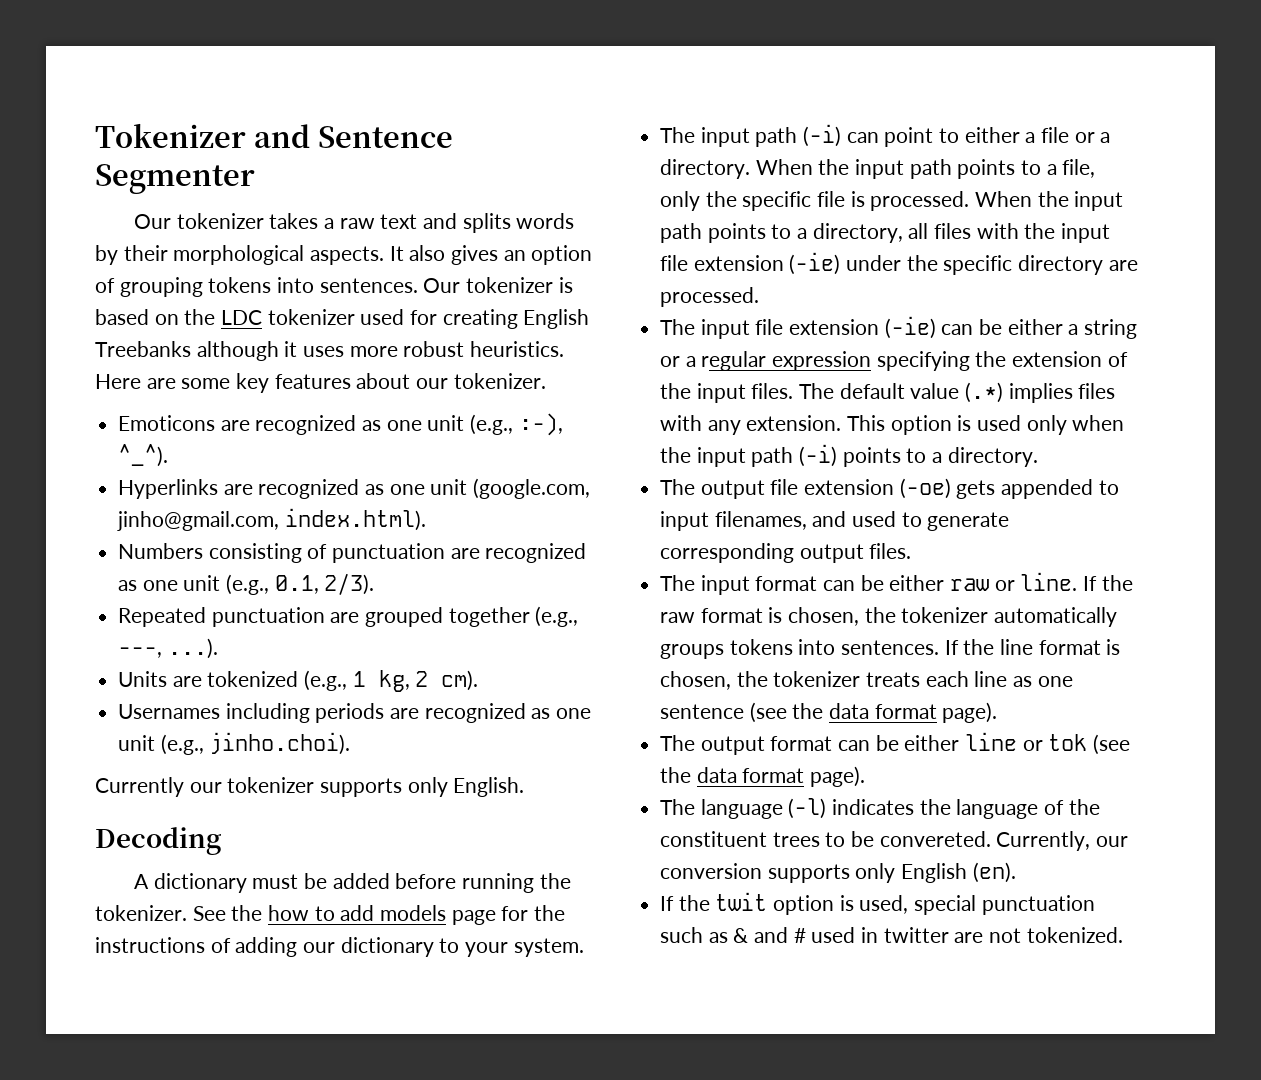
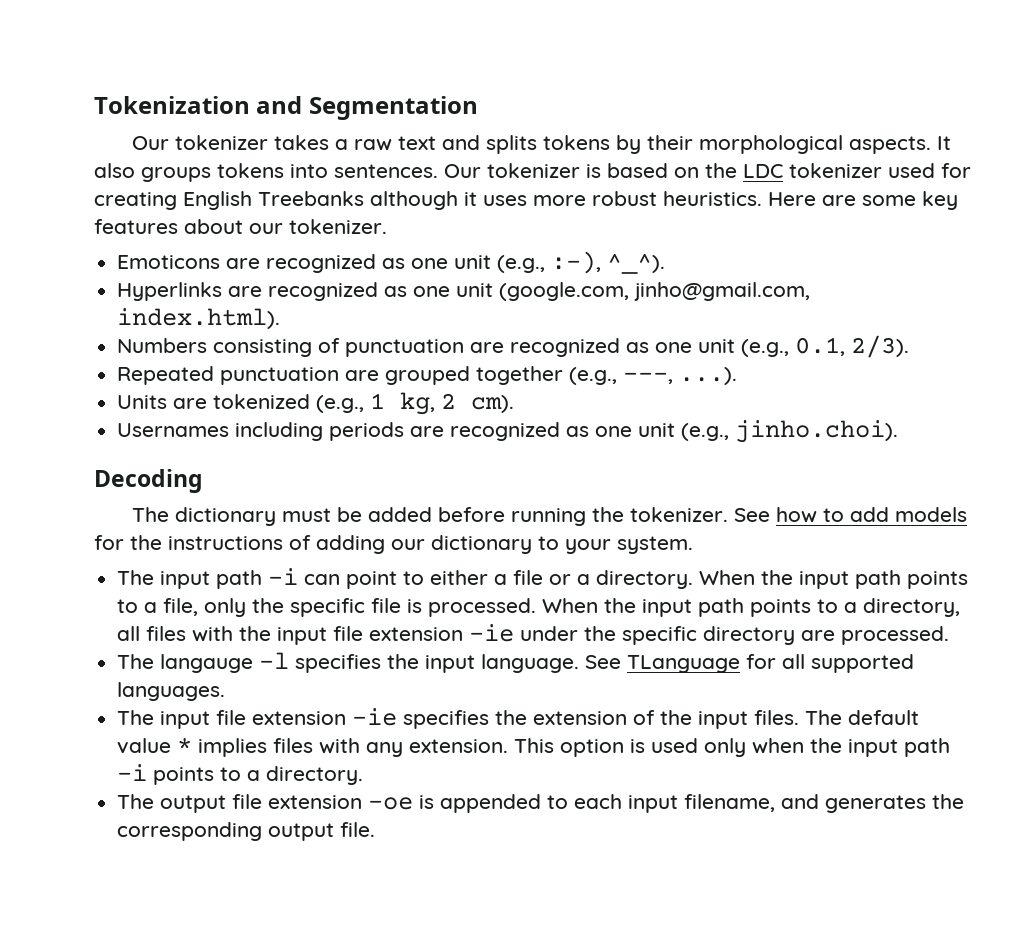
- Tokenizer and Sentence Segmenter
+ Tokenization and Segmentation
- Our tokenizer takes a raw text and splits words by their morphological aspects.
+ Our tokenizer takes a raw text and splits tokens by their morphological aspects.
- It also gives an option of grouping tokens into sentences.
+ It also groups tokens into sentences.
- Currently our tokenizer supports only English.
- A dictionary must be added before running the tokenizer.
+ The dictionary must be added before running the tokenizer.
- See the how to add models page for the instructions of adding our dictionary to your system.
+ See how to add models for the instructions of adding our dictionary to your system.
- The input path (-i) can point to either a file or a directory.
+ The input path -i can point to either a file or a directory.
- When the input path points to a directory, all files with the input file extension (-ie) under the specific directory are processed.
+ When the input path points to a directory, all files with the input file extension -ie under the specific directory are processed.
- The input file extension (-ie) can be either a string or a regular expression specifying the extension of the input files.
+ The langauge -l specifies the input language. See TLanguage for all supported languages.
+ The input file extension -ie specifies the extension of the input files.
- The default value (.*) implies files with any extension.
+ The default value * implies files with any extension.
- This option is used only when the input path (-i) points to a directory.
+ This option is used only when the input path -i points to a directory.
- The output file extension (-oe) gets appended to input filenames, and used to generate corresponding output files.
- The input format can be either raw or line. If the raw format is chosen, the tokenizer automatically groups tokens into sentences. If the line format is chosen, the tokenizer treats each line as one sentence (see the data format page).
- The output format can be either line or tok (see the data format page).
- The language (-l) indicates the language of the constituent trees to be convereted. Currently, our conversion supports only English (en).
- If the twit option is used, special punctuation such as & and # used in twitter are not tokenized.
+ The output file extension -oe is appended to each input filename, and generates the corresponding output file.

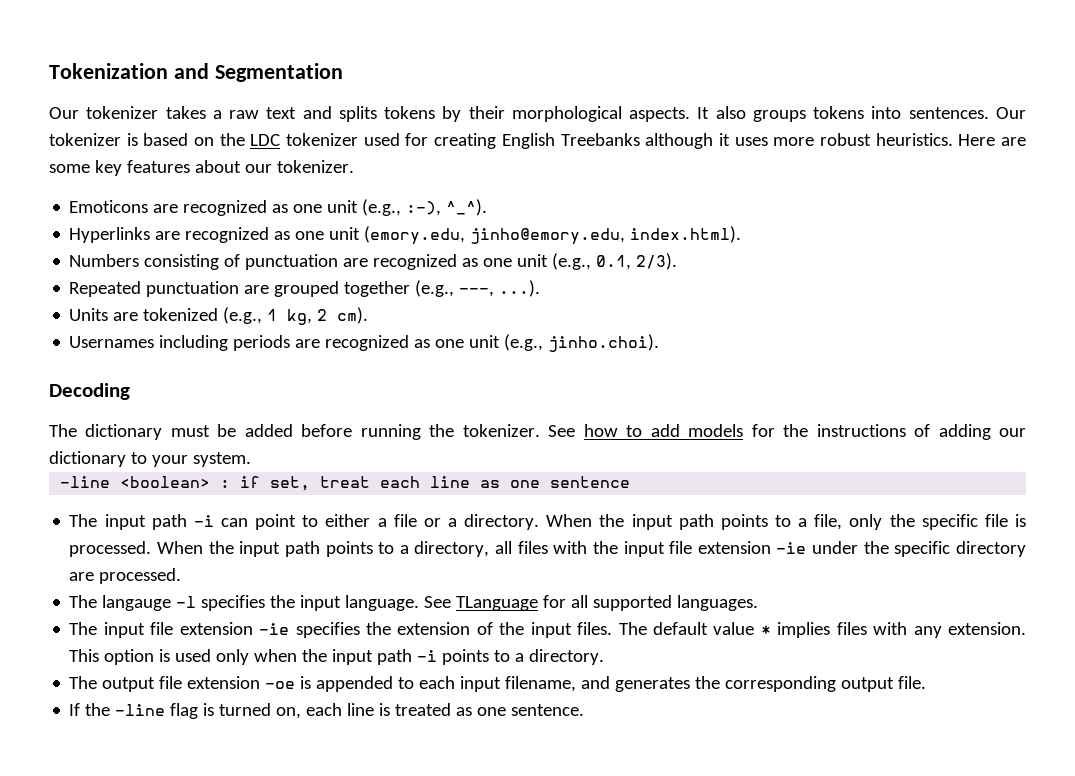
- Hyperlinks are recognized as one unit (google.com, jinho@gmail.com, index.html).
+ Hyperlinks are recognized as one unit (emory.edu, jinho@emory.edu, index.html).
+ -line <boolean> : if set, treat each line as one sentence
+ If the -line flag is turned on, each line is treated as one sentence.

